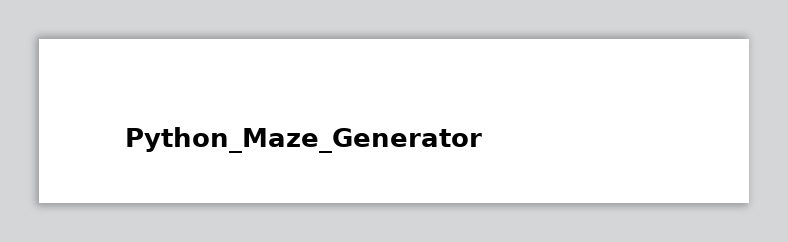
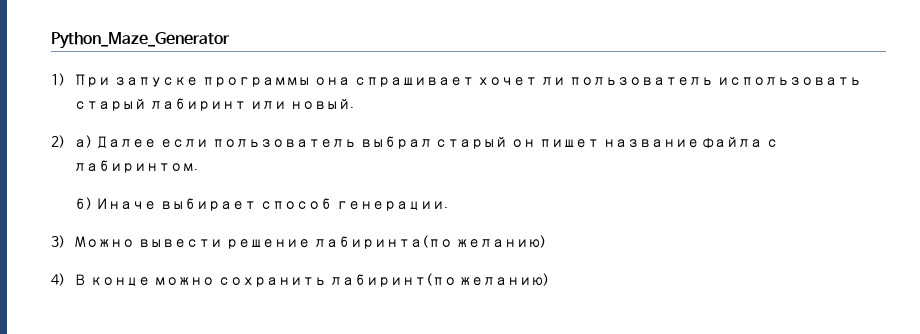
+ 1) При запуске программы она спрашивает хочет ли пользователь использовать старый лабиринт или новый.
+ 2) а) Далее если пользователь выбрал старый он пишет название файла с лабиринтом.
+ б) Иначе выбирает способ генерации.
+ 3) Можно вывести решение лабиринта(по желанию)
+ 4) В конце можно сохранить лабиринт(по желанию)

